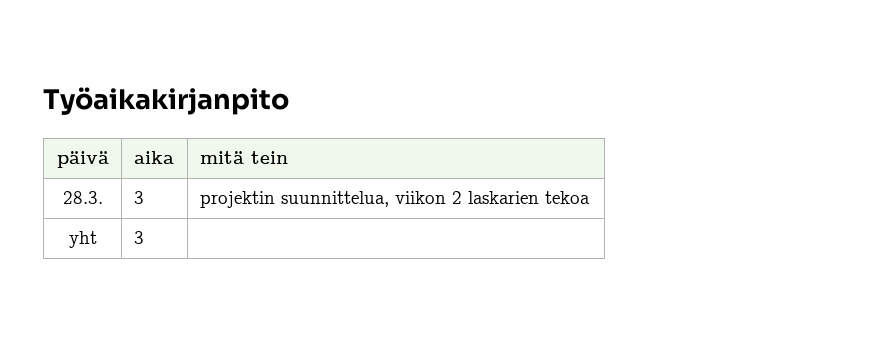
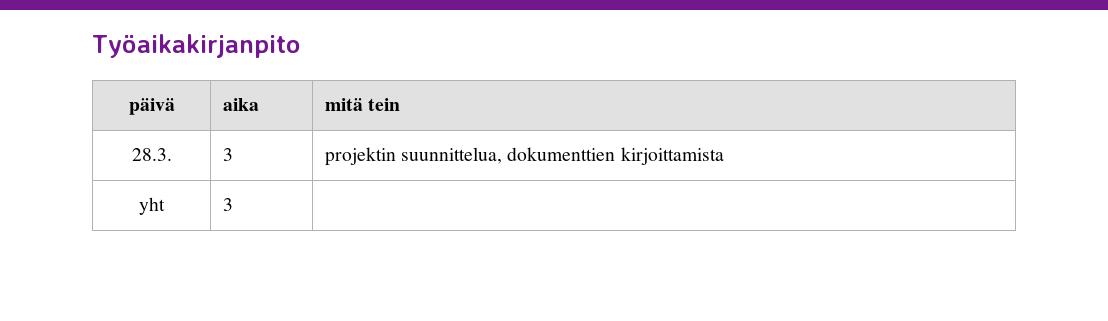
- 28.3. | 3 | projektin suunnittelua, viikon 2 laskarien tekoa
+ 28.3. | 3 | projektin suunnittelua, dokumenttien kirjoittamista

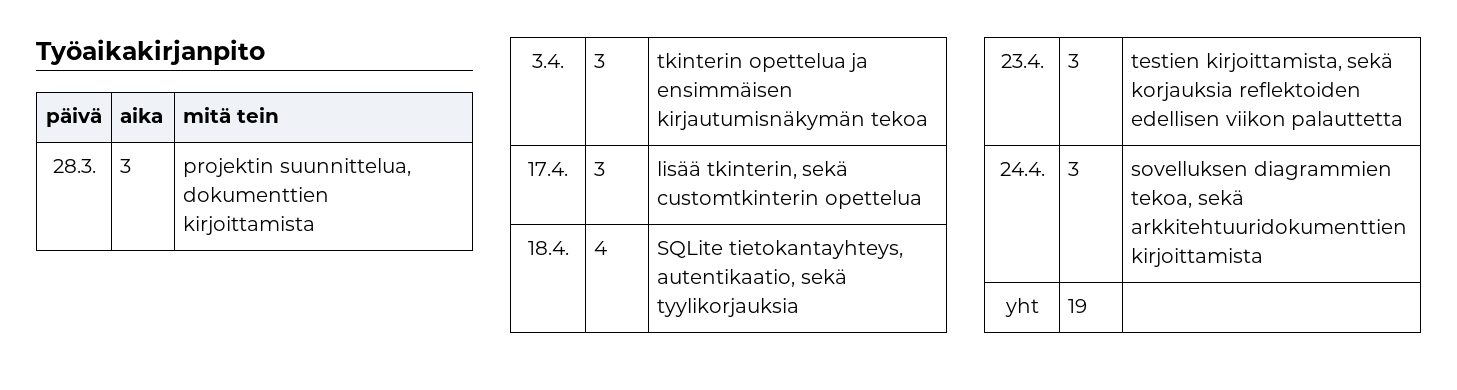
- yht | 3 |
+ 3.4. | 3 | tkinterin opettelua ja ensimmäisen kirjautumisnäkymän tekoa
+ 17.4. | 3 | lisää tkinterin, sekä customtkinterin opettelua
+ 18.4. | 4 | SQLite tietokantayhteys, autentikaatio, sekä tyylikorjauksia
+ 23.4. | 3 | testien kirjoittamista, sekä korjauksia reflektoiden edellisen viikon palauttetta
+ 24.4. | 3 | sovelluksen diagrammien tekoa, sekä arkkitehtuuridokumenttien kirjoittamista
+ yht | 19 |

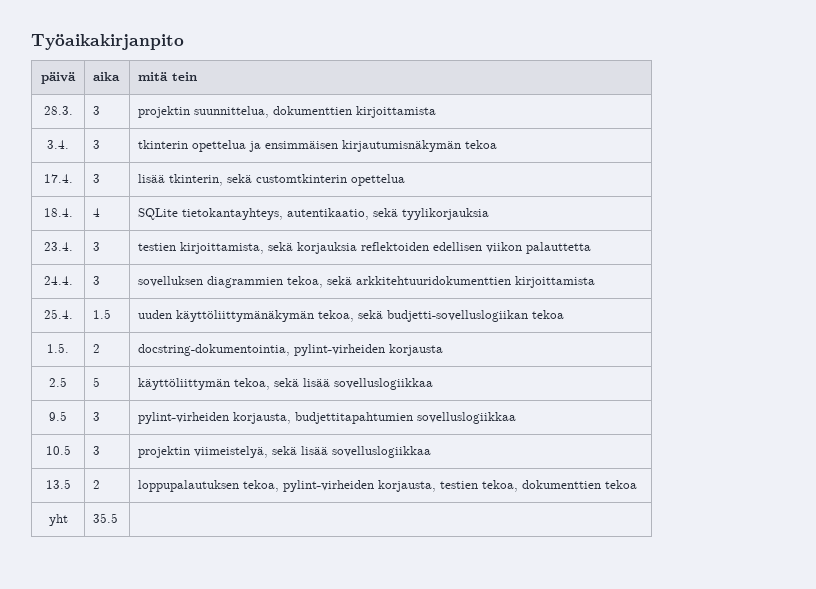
+ 25.4. | 1.5 | uuden käyttöliittymänäkymän tekoa, sekä budjetti-sovelluslogiikan tekoa
+ 1.5. | 2 | docstring-dokumentointia, pylint-virheiden korjausta
+ 2.5 | 5 | käyttöliittymän tekoa, sekä lisää sovelluslogiikkaa
+ 9.5 | 3 | pylint-virheiden korjausta, budjettitapahtumien sovelluslogiikkaa
+ 10.5 | 3 | projektin viimeistelyä, sekä lisää sovelluslogiikkaa
+ 13.5 | 2 | loppupalautuksen tekoa, pylint-virheiden korjausta, testien tekoa, dokumenttien tekoa
- yht | 19 |
+ yht | 35.5 |

